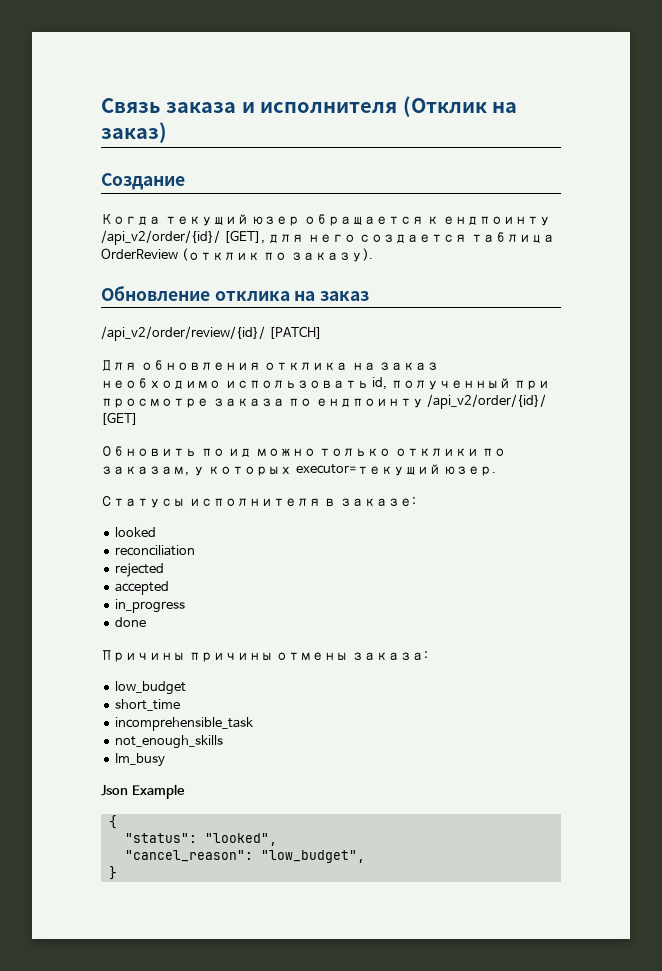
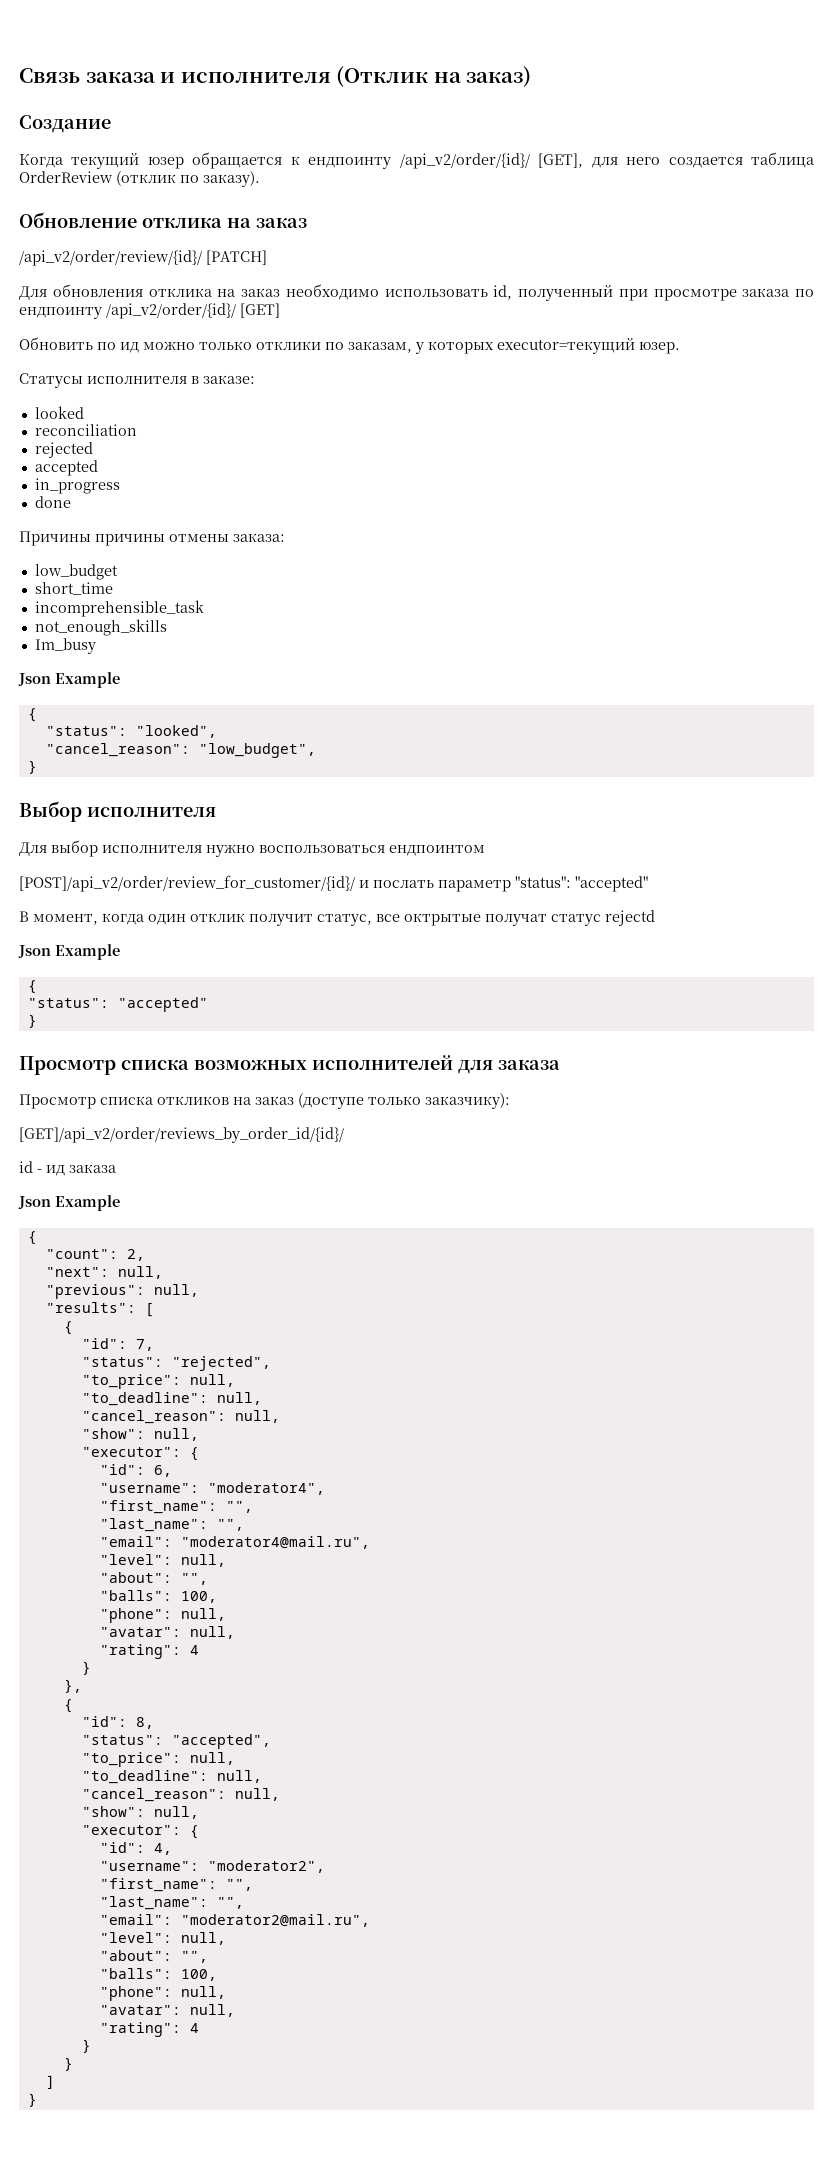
+ Выбор исполнителя
+ Для выбор исполнителя нужно воспользоваться ендпоинтом
+ [POST]/api_v2/order/review_for_customer/{id}/ и послать параметр "status": "accepted"
+ В момент, когда один отклик получит статус, все октрытые получат статус rejectd
+ Json Example
+ {
+ "status": "accepted"
+ }
+ Просмотр списка возможных исполнителей для заказа
+ Просмотр списка откликов на заказ (доступе только заказчику):
+ [GET]/api_v2/order/reviews_by_order_id/{id}/
+ id - ид заказа
+ Json Example
+ {
+ "count": 2,
+ "next": null,
+ "previous": null,
+ "results": [
+ {
+ "id": 7,
+ "status": "rejected",
+ "to_price": null,
+ "to_deadline": null,
+ "cancel_reason": null,
+ "show": null,
+ "executor": {
+ "id": 6,
+ "username": "moderator4",
+ "first_name": "",
+ "last_name": "",
+ "email": "moderator4@mail.ru",
+ "level": null,
+ "about": "",
+ "balls": 100,
+ "phone": null,
+ "avatar": null,
+ "rating": 4
+ }
+ },
+ {
+ "id": 8,
+ "status": "accepted",
+ "to_price": null,
+ "to_deadline": null,
+ "cancel_reason": null,
+ "show": null,
+ "executor": {
+ "id": 4,
+ "username": "moderator2",
+ "first_name": "",
+ "last_name": "",
+ "email": "moderator2@mail.ru",
+ "level": null,
+ "about": "",
+ "balls": 100,
+ "phone": null,
+ "avatar": null,
+ "rating": 4
+ }
+ }
+ ]
+ }

